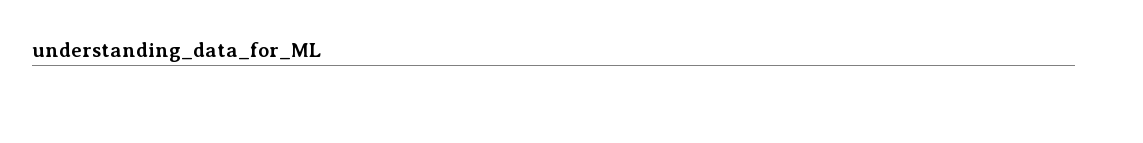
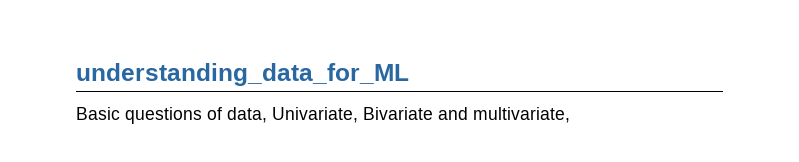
+ Basic questions of data, Univariate, Bivariate and multivariate,

